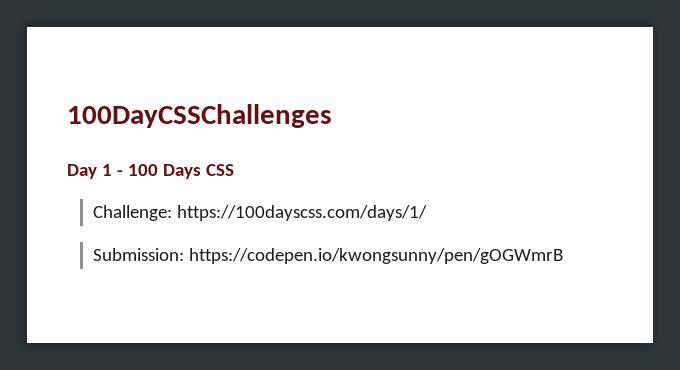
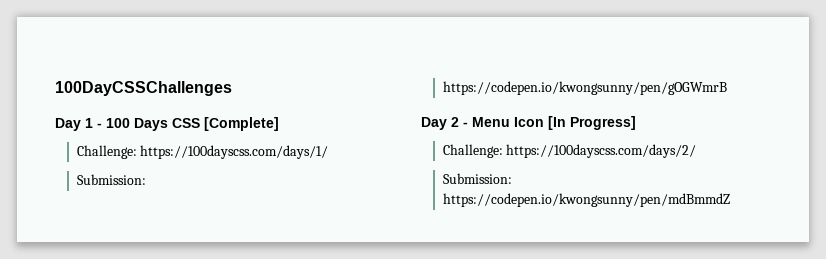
- Day 1 - 100 Days CSS
+ Day 1 - 100 Days CSS [Complete]
+ Day 2 - Menu Icon [In Progress]
+ Challenge: https://100dayscss.com/days/2/
+ Submission: https://codepen.io/kwongsunny/pen/mdBmmdZ

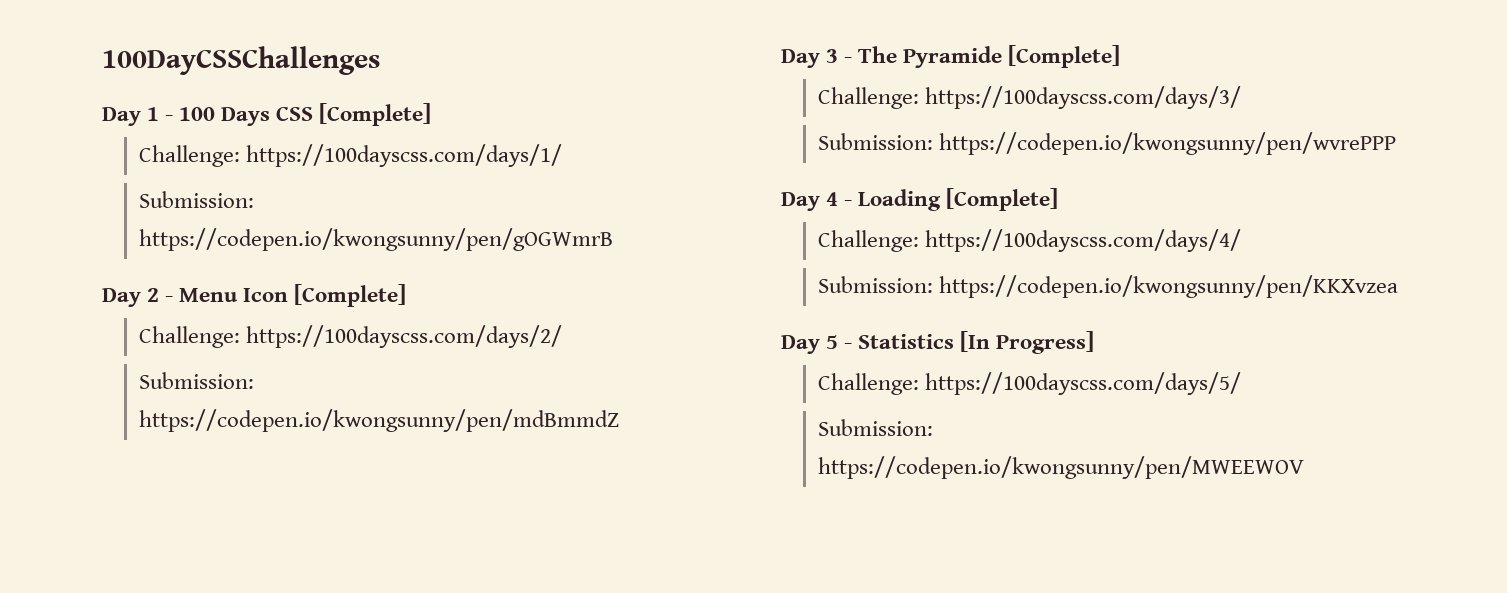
- Day 2 - Menu Icon [In Progress]
+ Day 2 - Menu Icon [Complete]
+ Day 3 - The Pyramide [Complete]
+ Challenge: https://100dayscss.com/days/3/
+ Submission: https://codepen.io/kwongsunny/pen/wvrePPP
+ Day 4 - Loading [Complete]
+ Challenge: https://100dayscss.com/days/4/
+ Submission: https://codepen.io/kwongsunny/pen/KKXvzea
+ Day 5 - Statistics [In Progress]
+ Challenge: https://100dayscss.com/days/5/
+ Submission: https://codepen.io/kwongsunny/pen/MWEEWOV

